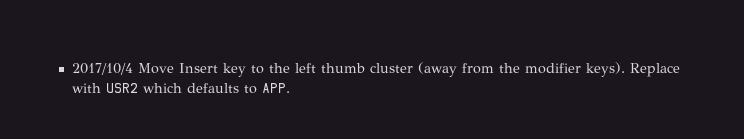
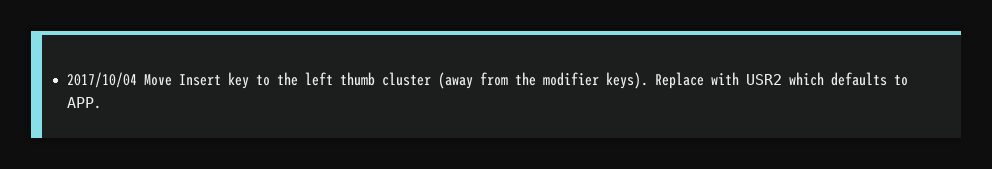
- 2017/10/4 Move Insert key to the left thumb cluster (away from the modifier keys).
+ 2017/10/04 Move Insert key to the left thumb cluster (away from the modifier keys).

